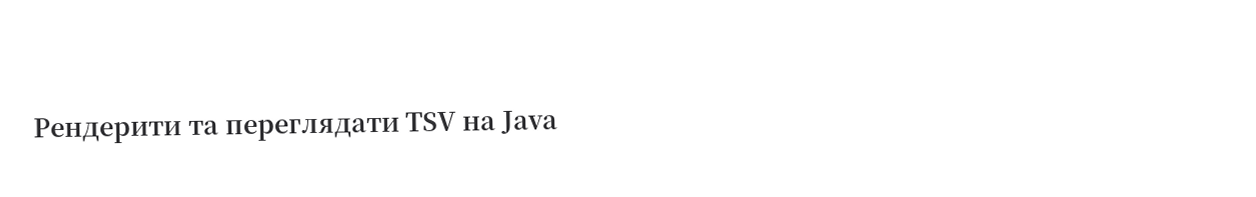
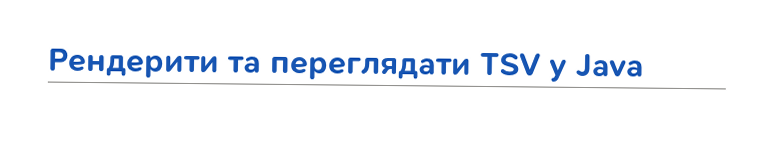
- Рендерити та переглядати TSV на Java
+ Рендерити та переглядати TSV у Java

